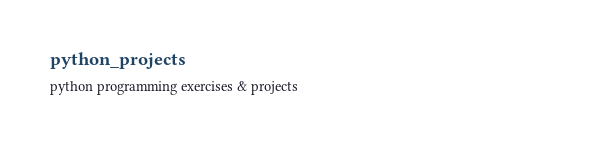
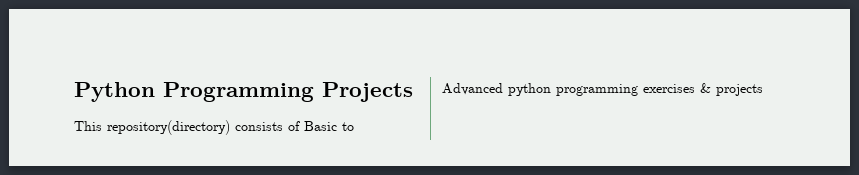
- python_projects
- python programming exercises & projects
+ Python Programming Projects
+ This repository(directory) consists of Basic to Advanced python programming exercises & projects

